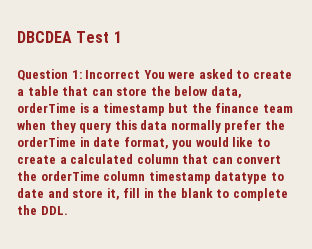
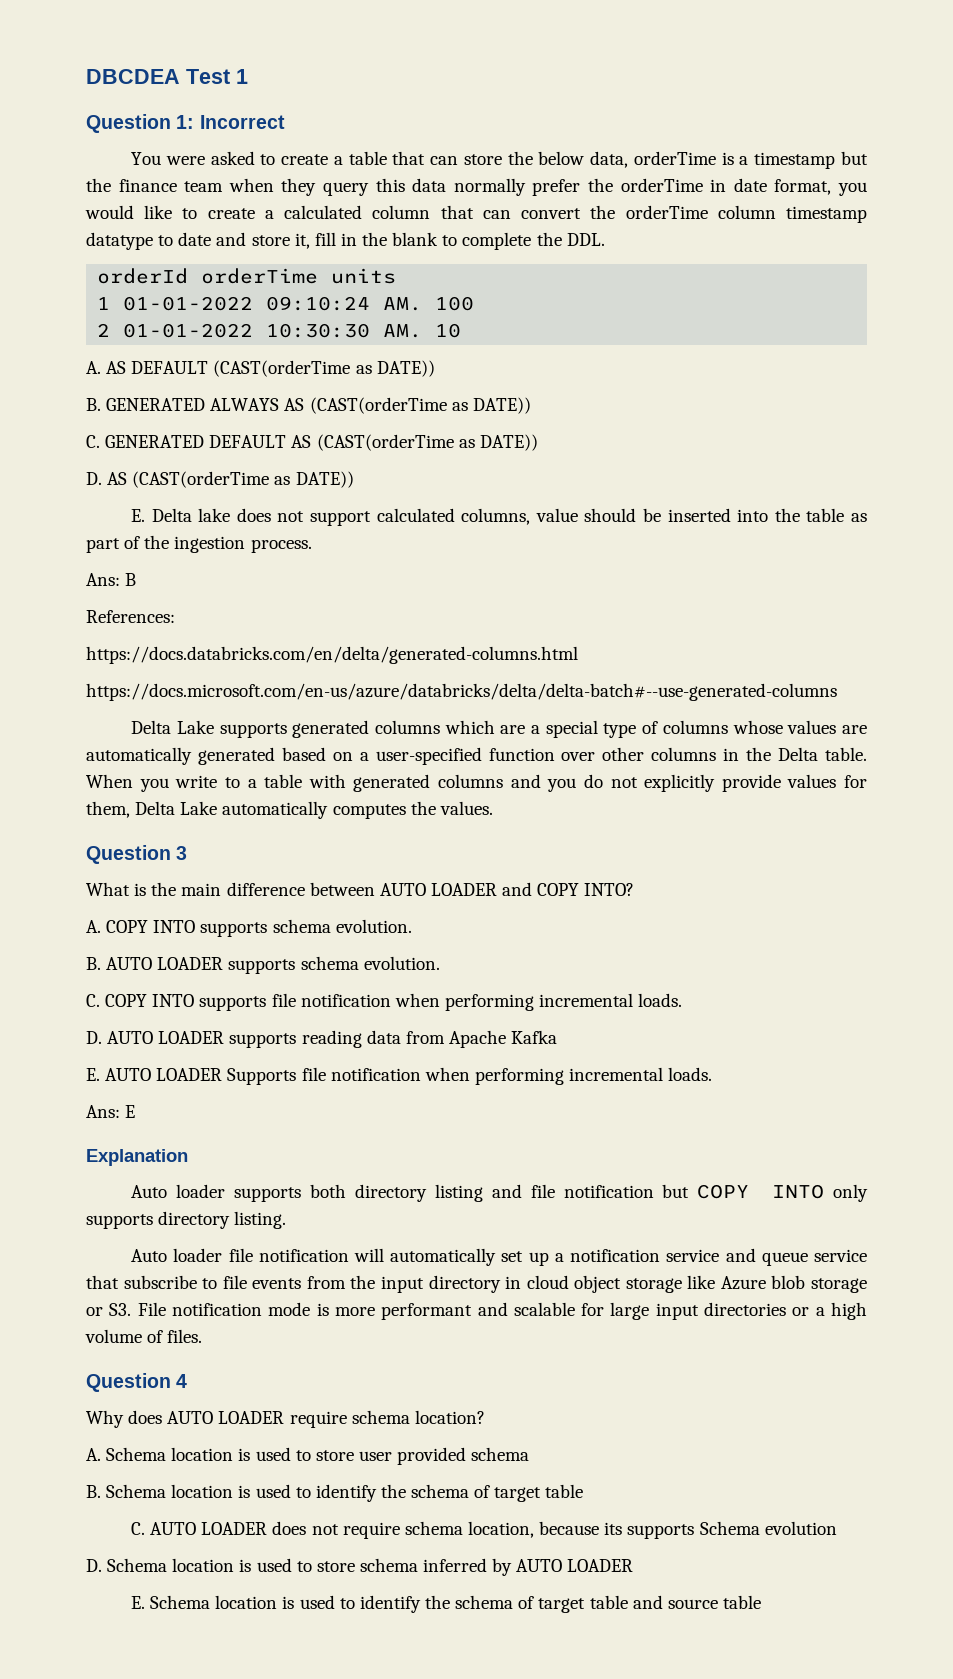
- Incorrect You were asked to create a table that can store the below data, orderTime is a timestamp but the finance team when they query this data normally prefer the orderTime in date format, you would like to create a calculated column that can convert the orderTime column timestamp datatype to date and store it, fill in the blank to complete the DDL.
+ Incorrect
+ You were asked to create a table that can store the below data, orderTime is a timestamp but the finance team when they query this data normally prefer the orderTime in date format, you would like to create a calculated column that can convert the orderTime column timestamp datatype to date and store it, fill in the blank to complete the DDL.
+ orderId orderTime units
+ 1 01-01-2022 09:10:24 AM. 100
+ 2 01-01-2022 10:30:30 AM. 10
+ A. AS DEFAULT (CAST(orderTime as DATE))
+ B. GENERATED ALWAYS AS (CAST(orderTime as DATE))
+ C. GENERATED DEFAULT AS (CAST(orderTime as DATE))
+ D. AS (CAST(orderTime as DATE))
+ E. Delta lake does not support calculated columns, value should be inserted into the table as part of the ingestion process.
+ Ans: B
+ References:
+ https://docs.databricks.com/en/delta/generated-columns.html
+ https://docs.microsoft.com/en-us/azure/databricks/delta/delta-batch#--use-generated-columns
+ Delta Lake supports generated columns which are a special type of columns whose values are automatically generated based on a user-specified function over other columns in the Delta table. When you write to a table with generated columns and you do not explicitly provide values for them, Delta Lake automatically computes the values.
+ Question 3
+ What is the main difference between AUTO LOADER and COPY INTO?
+ A. COPY INTO supports schema evolution.
+ B. AUTO LOADER supports schema evolution.
+ C. COPY INTO supports file notification when performing incremental loads.
+ D. AUTO LOADER supports reading data from Apache Kafka
+ E. AUTO LOADER Supports file notification when performing incremental loads.
+ Ans: E
+ Explanation
+ Auto loader supports both directory listing and file notification but COPY INTO only supports directory listing.
+ Auto loader file notification will automatically set up a notification service and queue service that subscribe to file events from the input directory in cloud object storage like Azure blob storage or S3. File notification mode is more performant and scalable for large input directories or a high volume of files.
+ Question 4
+ Why does AUTO LOADER require schema location?
+ A. Schema location is used to store user provided schema
+ B. Schema location is used to identify the schema of target table
+ C. AUTO LOADER does not require schema location, because its supports Schema evolution
+ D. Schema location is used to store schema inferred by AUTO LOADER
+ E. Schema location is used to identify the schema of target table and source table

